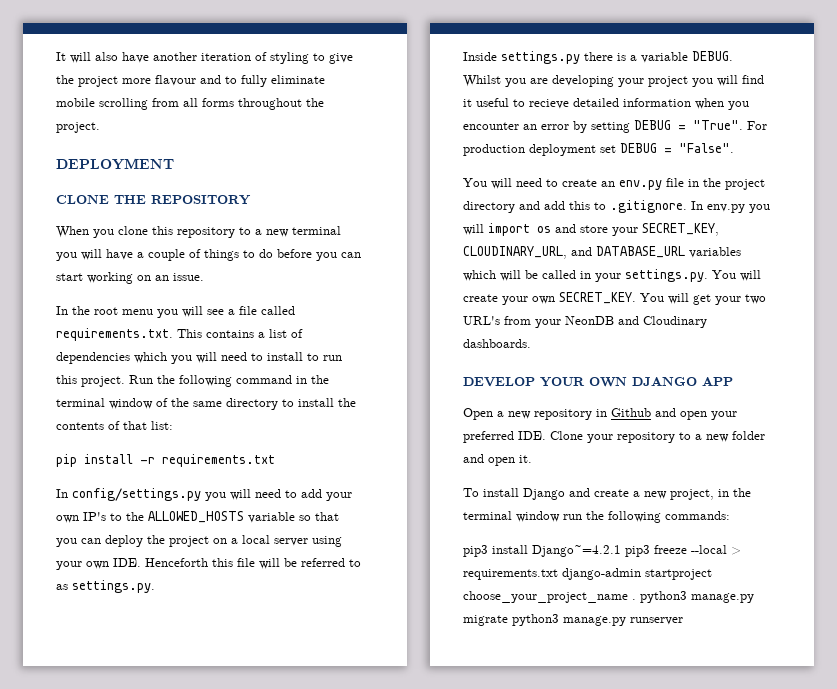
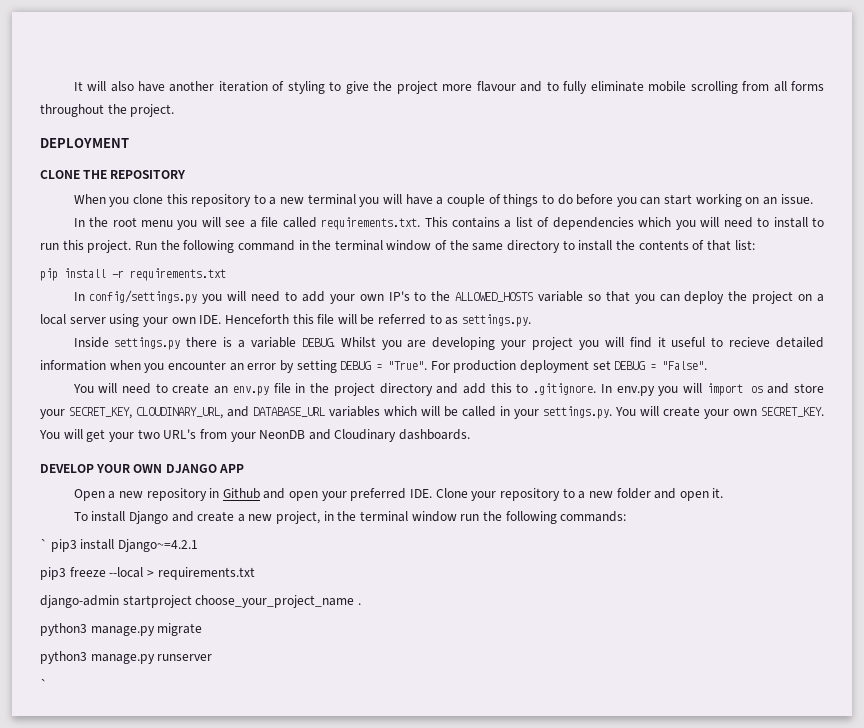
- pip3 install Django~=4.2.1 pip3 freeze --local > requirements.txt django-admin startproject choose_your_project_name . python3 manage.py migrate python3 manage.py runserver
+ ` pip3 install Django~=4.2.1
+ pip3 freeze --local > requirements.txt
+ django-admin startproject choose_your_project_name .
+ python3 manage.py migrate
+ python3 manage.py runserver
+ `

